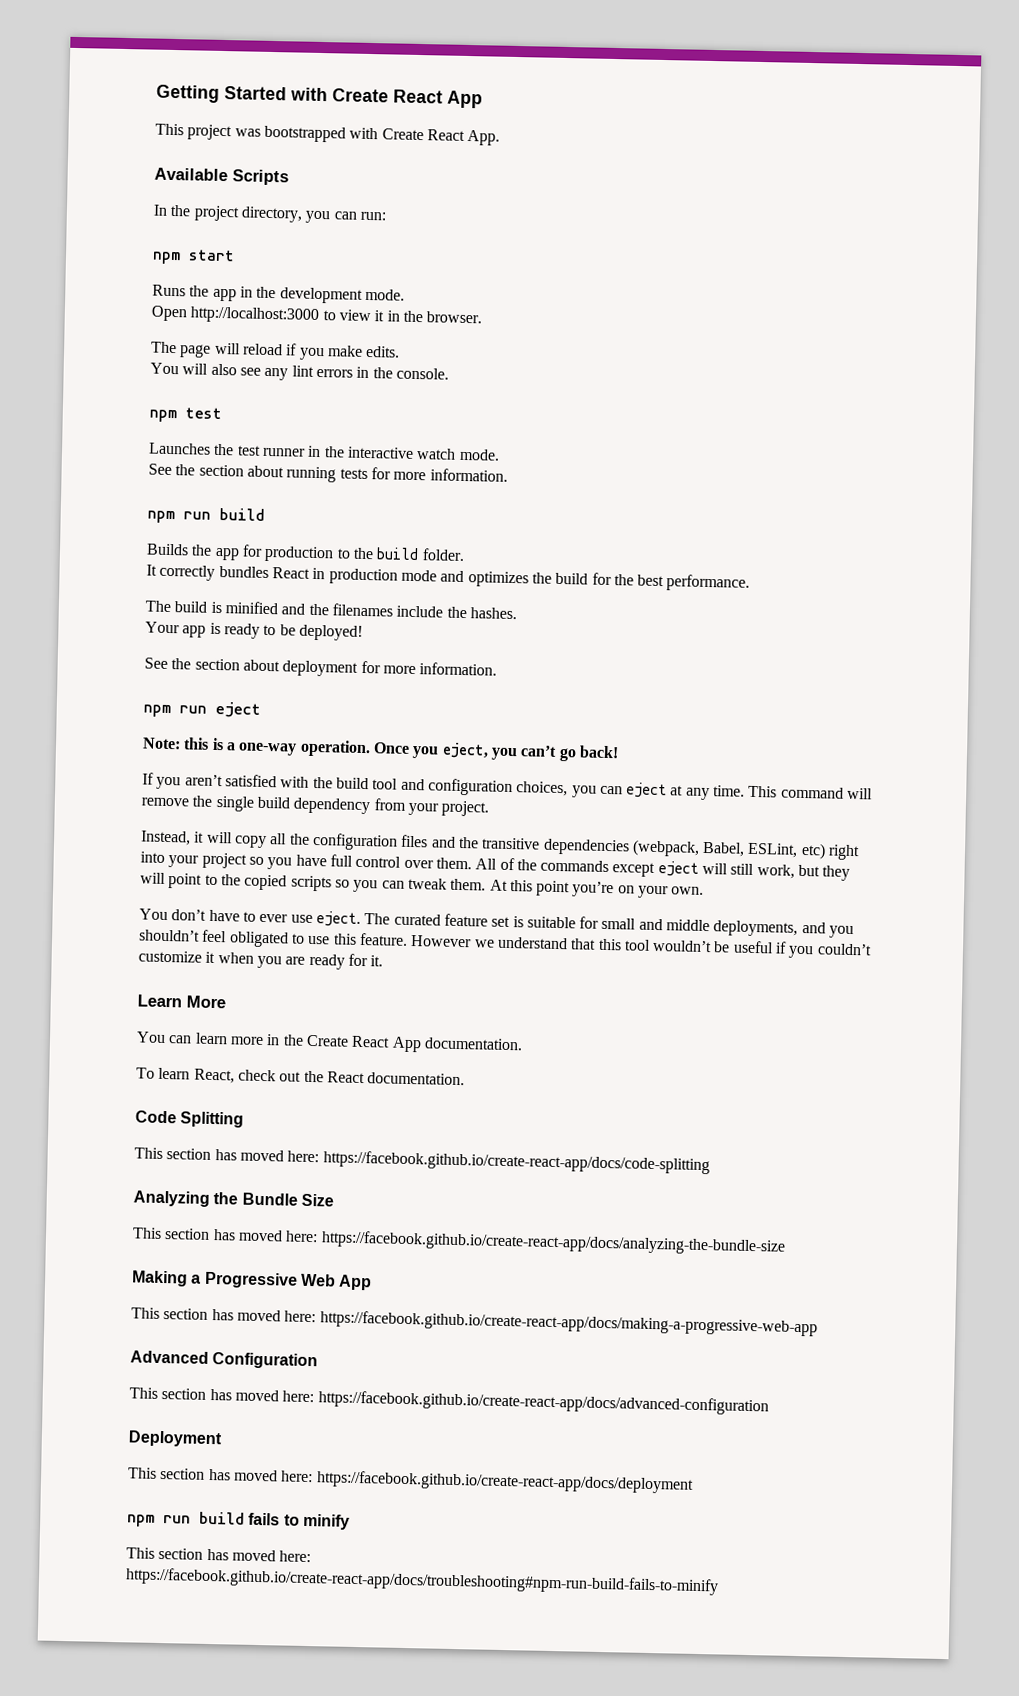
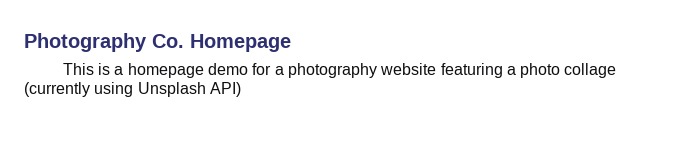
- Getting Started with Create React App
- This project was bootstrapped with Create React App.
- Available Scripts
- In the project directory, you can run:
- npm start
- Runs the app in the development mode.
- Open http://localhost:3000 to view it in the browser.
- The page will reload if you make edits.
- You will also see any lint errors in the console.
- npm test
- Launches the test runner in the interactive watch mode.
- See the section about running tests for more information.
- npm run build
- Builds the app for production to the build folder.
- It correctly bundles React in production mode and optimizes the build for the best performance.
- The build is minified and the filenames include the hashes.
- Your app is ready to be deployed!
- See the section about deployment for more information.
- npm run eject
- Note: this is a one-way operation. Once you eject, you can’t go back!
- If you aren’t satisfied with the build tool and configuration choices, you can eject at any time. This command will remove the single build dependency from your project.
- Instead, it will copy all the configuration files and the transitive dependencies (webpack, Babel, ESLint, etc) right into your project so you have full control over them. All of the commands except eject will still work, but they will point to the copied scripts so you can tweak them. At this point you’re on your own.
- You don’t have to ever use eject. The curated feature set is suitable for small and middle deployments, and you shouldn’t feel obligated to use this feature. However we understand that this tool wouldn’t be useful if you couldn’t customize it when you are ready for it.
- Learn More
- You can learn more in the Create React App documentation.
- To learn React, check out the React documentation.
- Code Splitting
- This section has moved here: https://facebook.github.io/create-react-app/docs/code-splitting
- Analyzing the Bundle Size
- This section has moved here: https://facebook.github.io/create-react-app/docs/analyzing-the-bundle-size
- Making a Progressive Web App
- This section has moved here: https://facebook.github.io/create-react-app/docs/making-a-progressive-web-app
- Advanced Configuration
- This section has moved here: https://facebook.github.io/create-react-app/docs/advanced-configuration
- Deployment
- This section has moved here: https://facebook.github.io/create-react-app/docs/deployment
- npm run build fails to minify
- This section has moved here: https://facebook.github.io/create-react-app/docs/troubleshooting#npm-run-build-fails-to-minify
+ Photography Co. Homepage
+ This is a homepage demo for a photography website featuring a photo collage (currently using Unsplash API)

